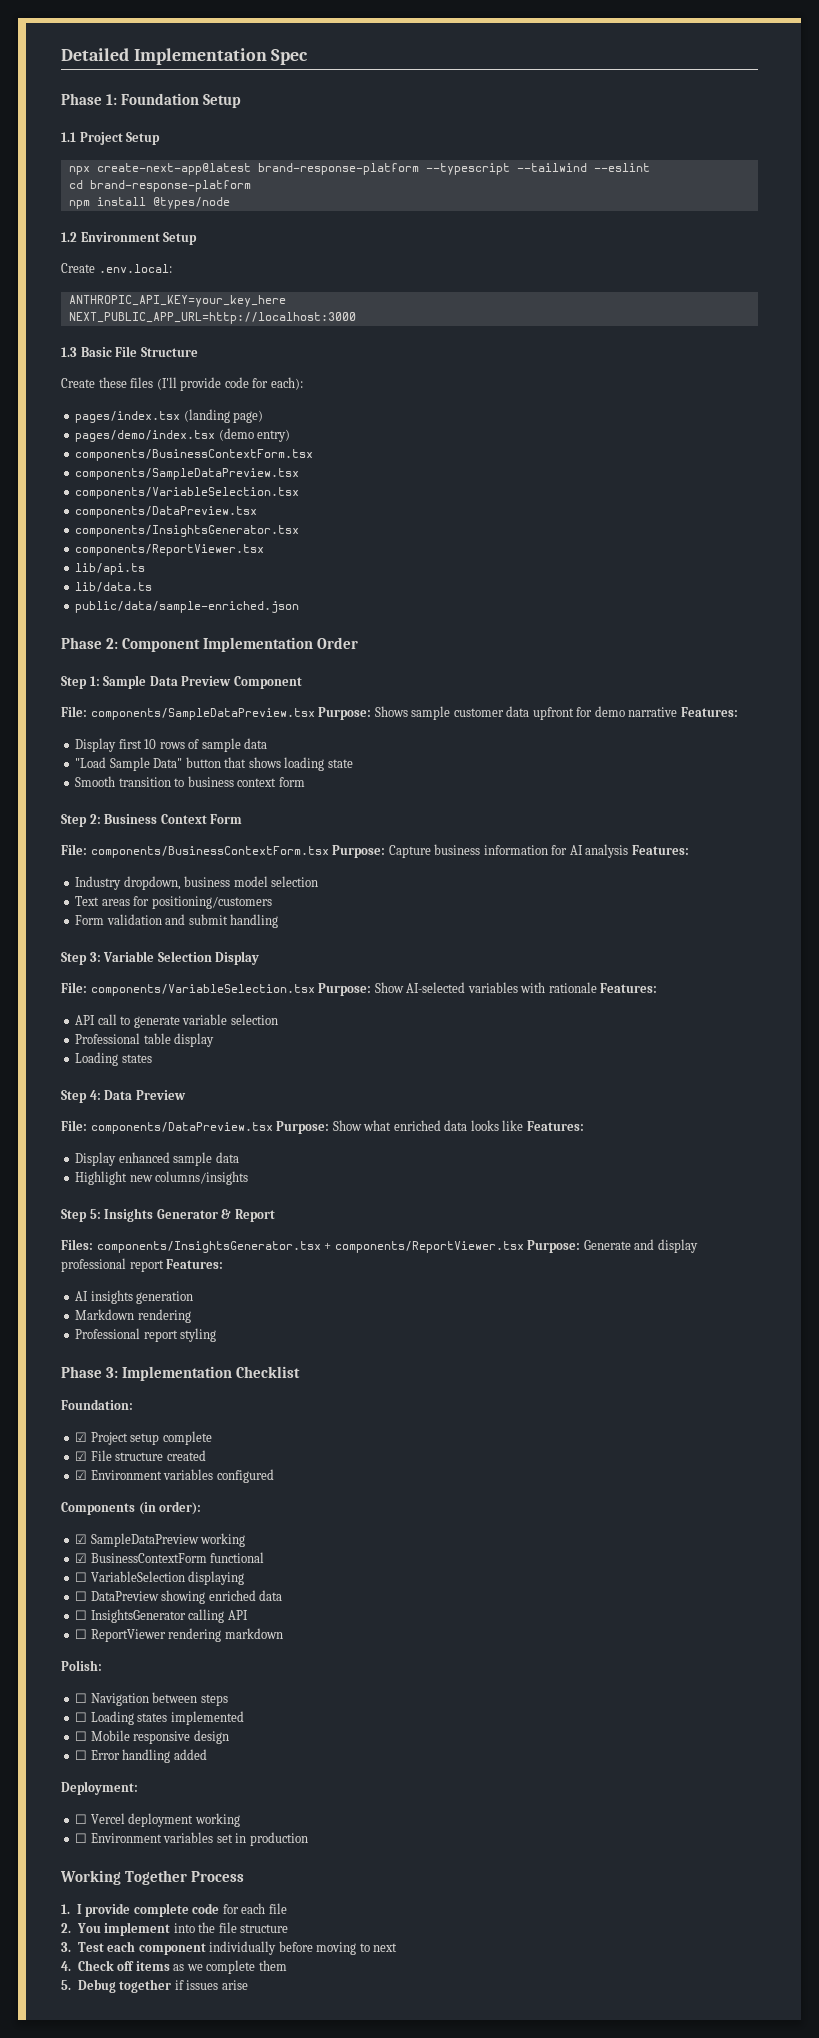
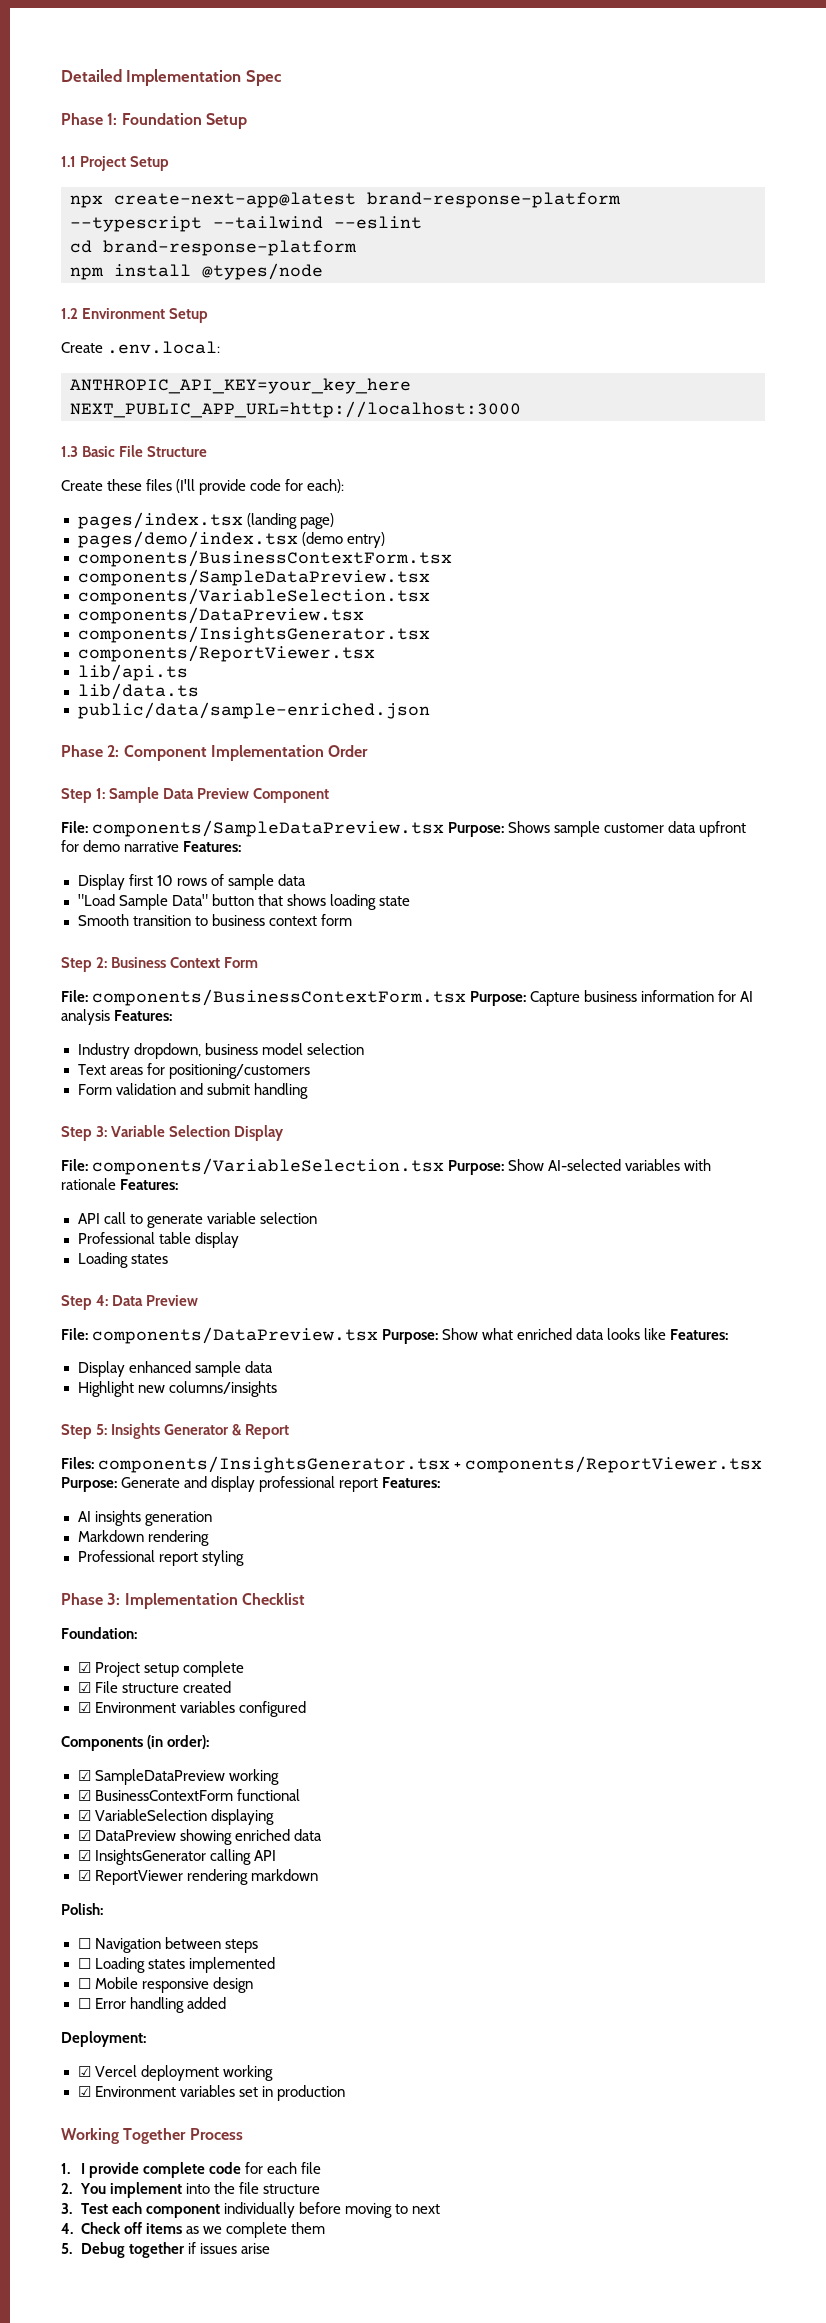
- ☐ VariableSelection displaying
+ ☑ VariableSelection displaying
- ☐ DataPreview showing enriched data
+ ☑ DataPreview showing enriched data
- ☐ InsightsGenerator calling API
+ ☑ InsightsGenerator calling API
- ☐ ReportViewer rendering markdown
+ ☑ ReportViewer rendering markdown
- ☐ Vercel deployment working
+ ☑ Vercel deployment working
- ☐ Environment variables set in production
+ ☑ Environment variables set in production

